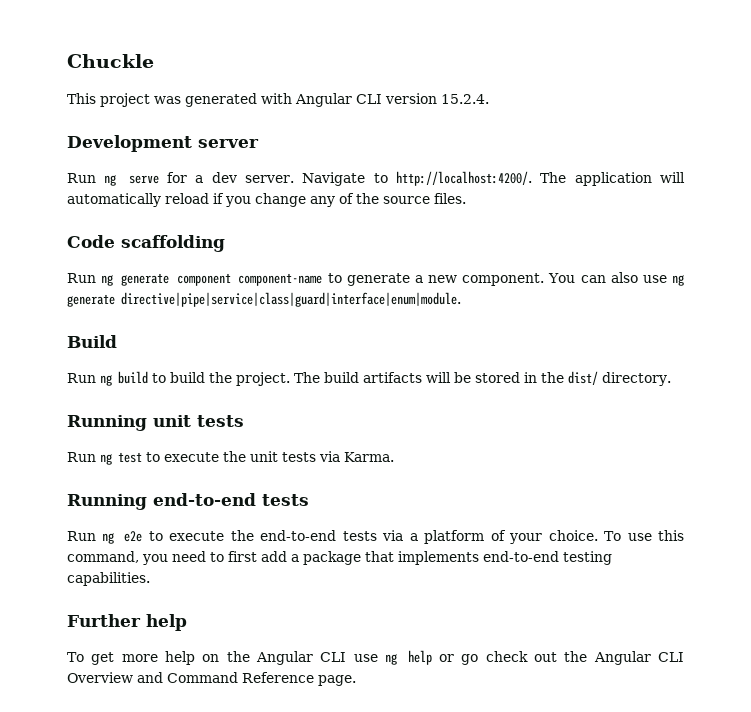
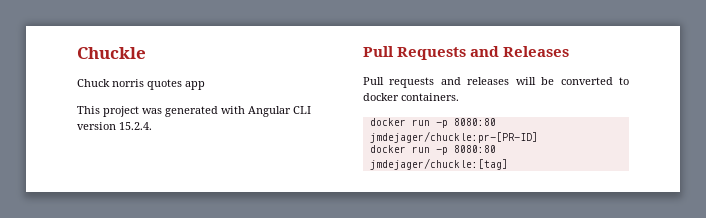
+ Chuck norris quotes app
- Development server
- Run ng serve for a dev server. Navigate to http://localhost:4200/. The application will automatically reload if you change any of the source files.
- Code scaffolding
- Run ng generate component component-name to generate a new component. You can also use ng generate directive|pipe|service|class|guard|interface|enum|module.
- Build
- Run ng build to build the project. The build artifacts will be stored in the dist/ directory.
- Running unit tests
- Run ng test to execute the unit tests via Karma.
- Running end-to-end tests
- Run ng e2e to execute the end-to-end tests via a platform of your choice. To use this command, you need to first add a package that implements end-to-end testing capabilities.
- Further help
- To get more help on the Angular CLI use ng help or go check out the Angular CLI Overview and Command Reference page.
+ Pull Requests and Releases
+ Pull requests and releases will be converted to docker containers.
+ docker run -p 8080:80 jmdejager/chuckle:pr-[PR-ID]
+ docker run -p 8080:80 jmdejager/chuckle:[tag]

